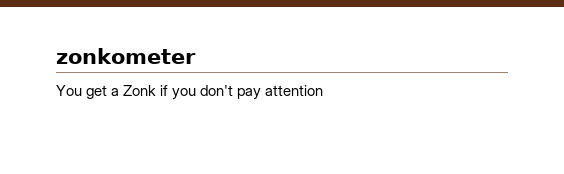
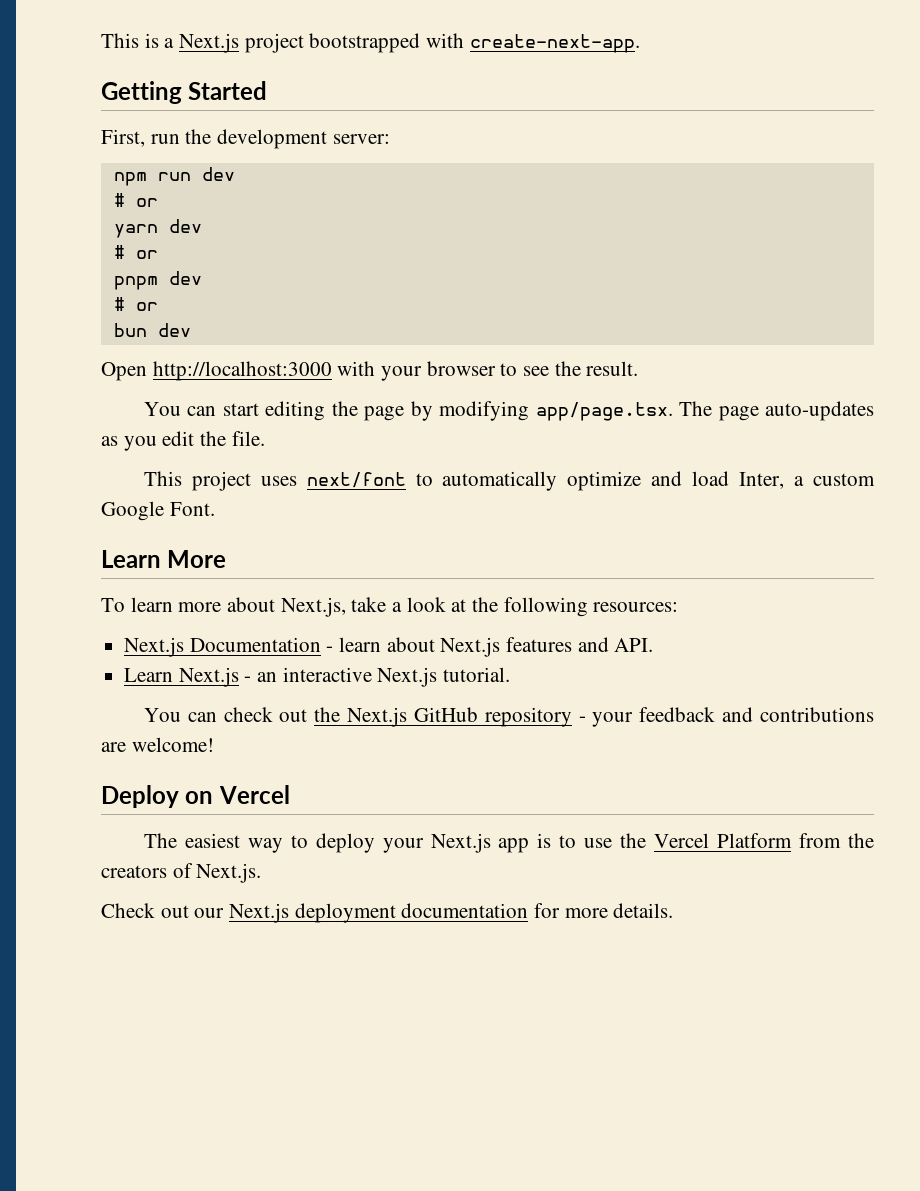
- zonkometer
- You get a Zonk if you don't pay attention
+ This is a Next.js project bootstrapped with create-next-app.
+ Getting Started
+ First, run the development server:
+ npm run dev
+ # or
+ yarn dev
+ # or
+ pnpm dev
+ # or
+ bun dev
+ Open http://localhost:3000 with your browser to see the result.
+ You can start editing the page by modifying app/page.tsx. The page auto-updates as you edit the file.
+ This project uses next/font to automatically optimize and load Inter, a custom Google Font.
+ Learn More
+ To learn more about Next.js, take a look at the following resources:
+ Next.js Documentation - learn about Next.js features and API.
+ Learn Next.js - an interactive Next.js tutorial.
+ You can check out the Next.js GitHub repository - your feedback and contributions are welcome!
+ Deploy on Vercel
+ The easiest way to deploy your Next.js app is to use the Vercel Platform from the creators of Next.js.
+ Check out our Next.js deployment documentation for more details.

